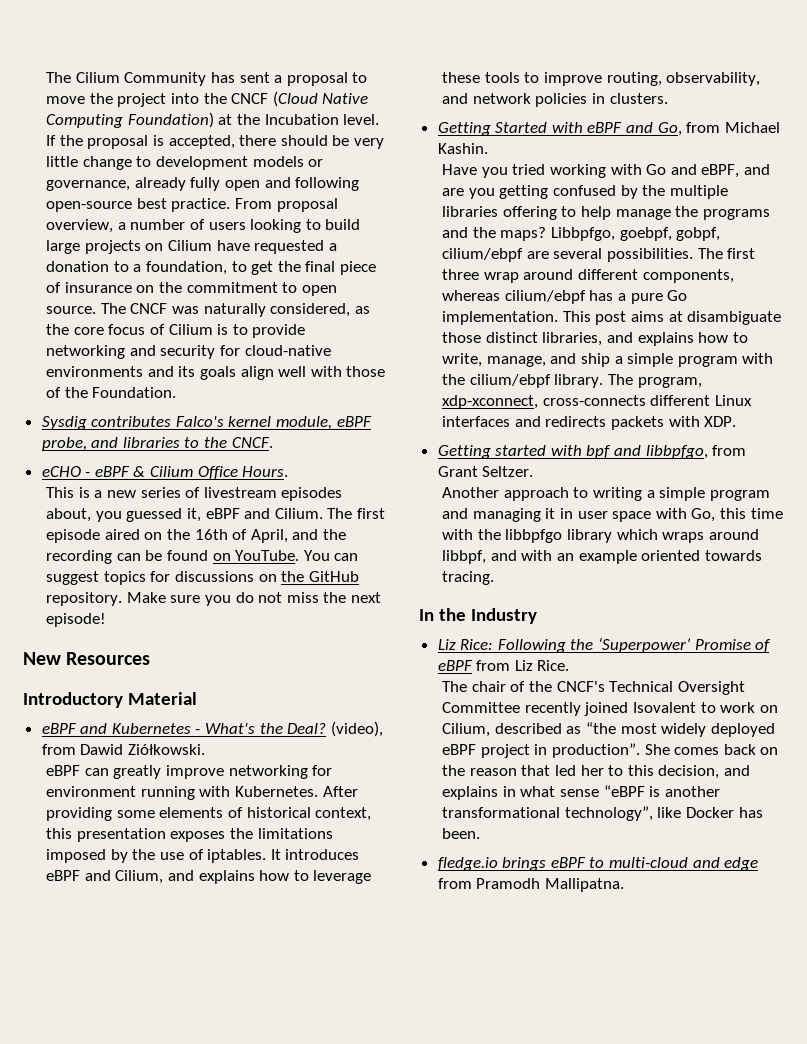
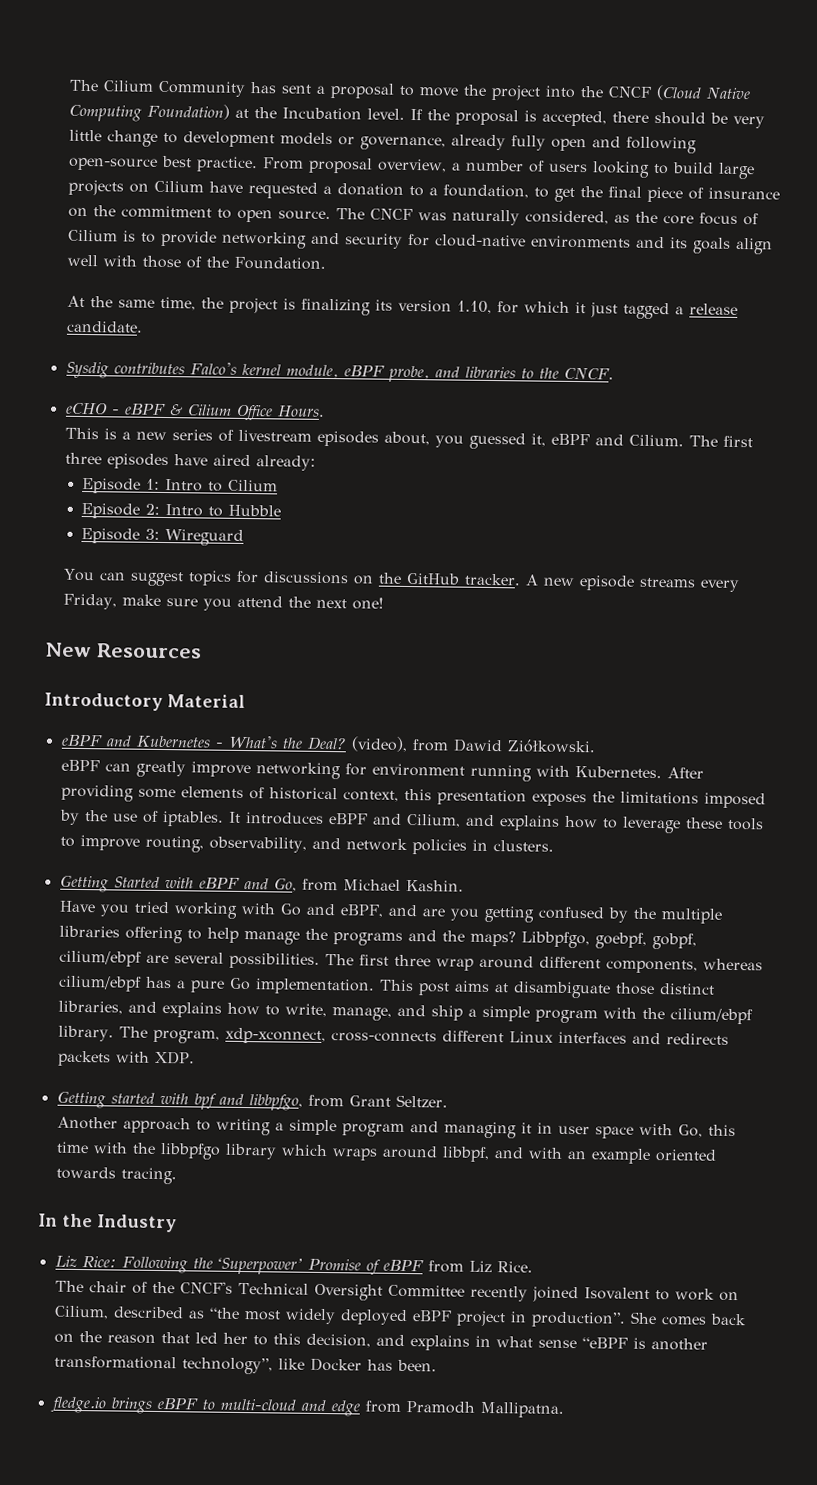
+ At the same time, the project is finalizing its version 1.10, for which it just tagged a release candidate.
- The first episode aired on the 16th of April, and the recording can be found on YouTube. You can suggest topics for discussions on the GitHub repository. Make sure you do not miss the next episode!
+ The first three episodes have aired already:
+ Episode 1: Intro to Cilium
+ Episode 2: Intro to Hubble
+ Episode 3: Wireguard
+ You can suggest topics for discussions on the GitHub tracker. A new episode streams every Friday, make sure you attend the next one!

